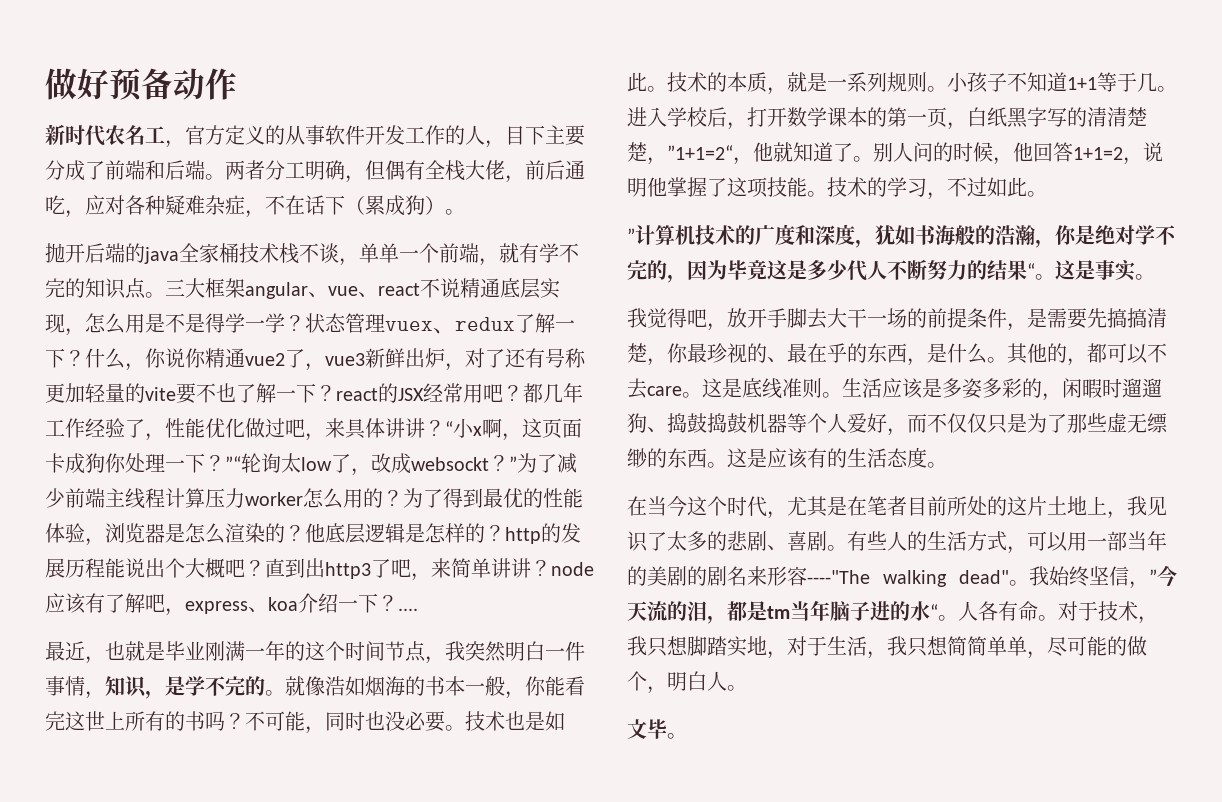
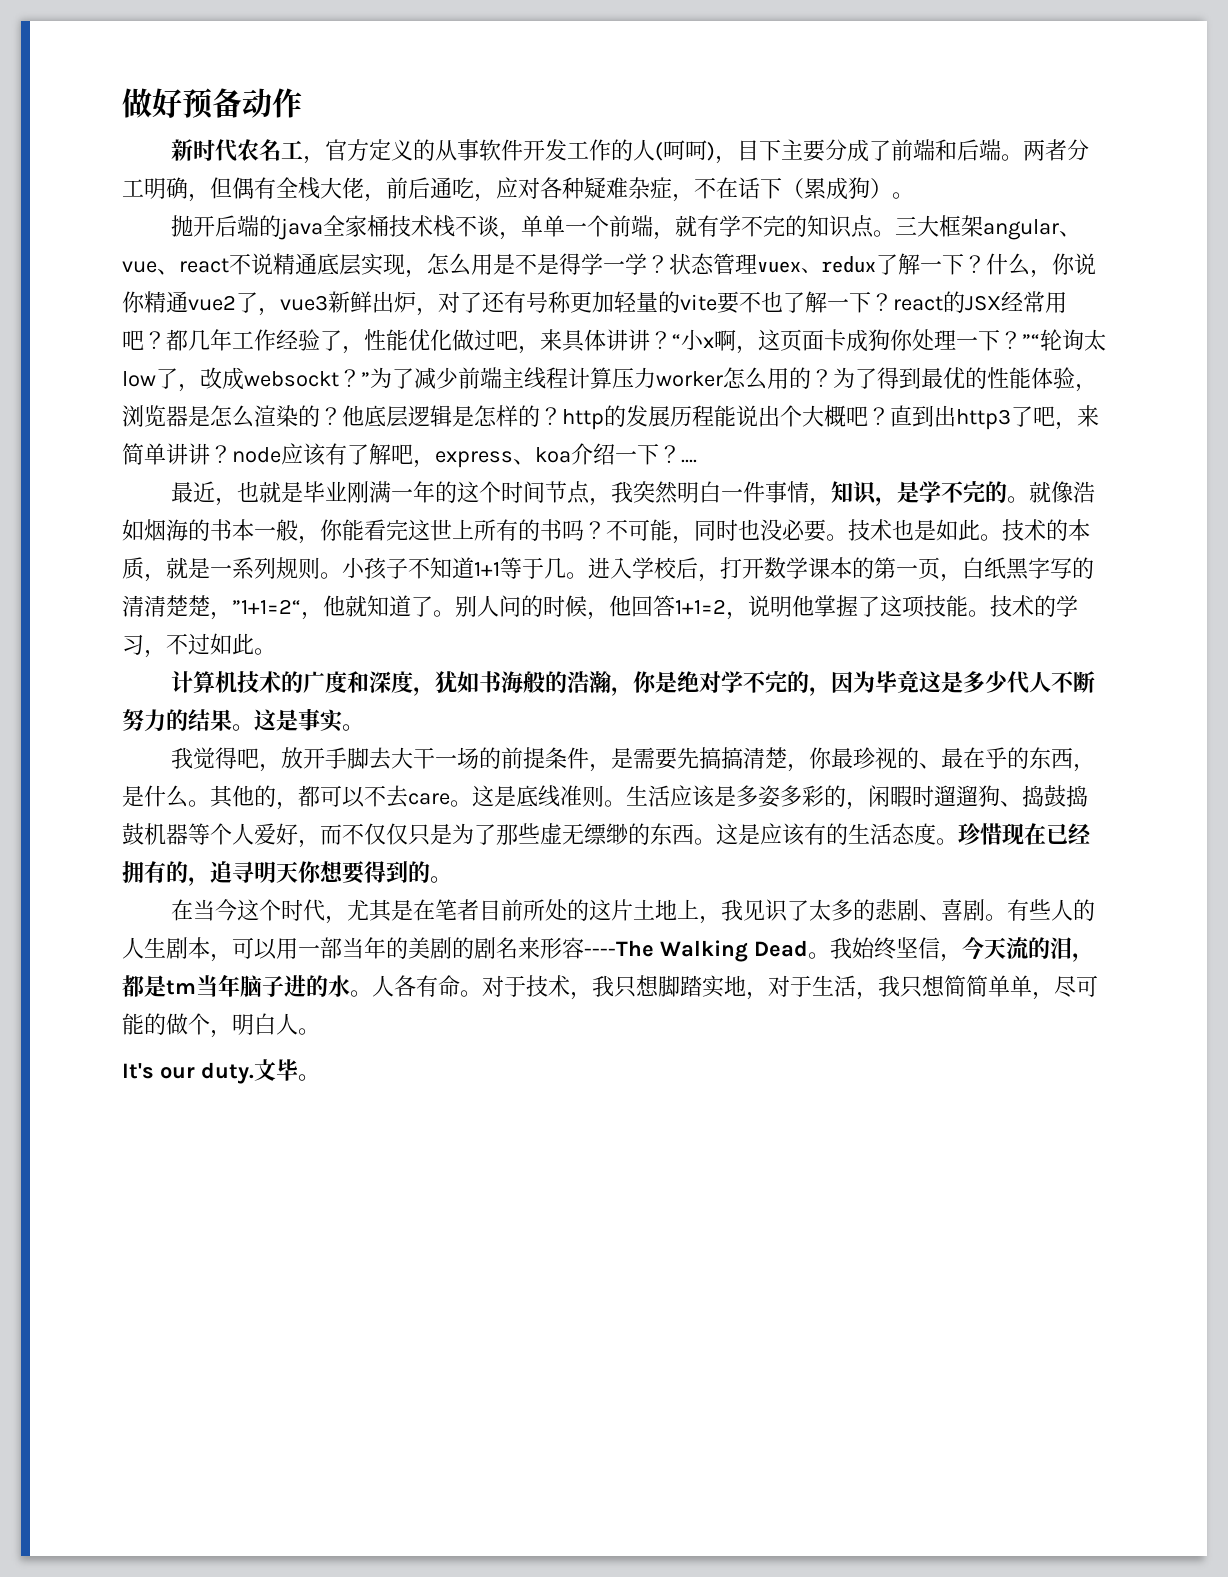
- 新时代农名工，官方定义的从事软件开发工作的人，目下主要分成了前端和后端。
+ 新时代农名工，官方定义的从事软件开发工作的人(呵呵)，目下主要分成了前端和后端。
- ”计算机技术的广度和深度，犹如书海般的浩瀚，你是绝对学不完的，因为毕竟这是多少代人不断努力的结果“。
+ 计算机技术的广度和深度，犹如书海般的浩瀚，你是绝对学不完的，因为毕竟这是多少代人不断努力的结果。
+ 珍惜现在已经拥有的，追寻明天你想要得到的。
- 有些人的生活方式，可以用一部当年的美剧的剧名来形容----"The walking dead"。
+ 有些人的人生剧本，可以用一部当年的美剧的剧名来形容----The Walking Dead。
- 我始终坚信，”今天流的泪，都是tm当年脑子进的水“。
+ 我始终坚信，今天流的泪，都是tm当年脑子进的水。
+ It's our duty.

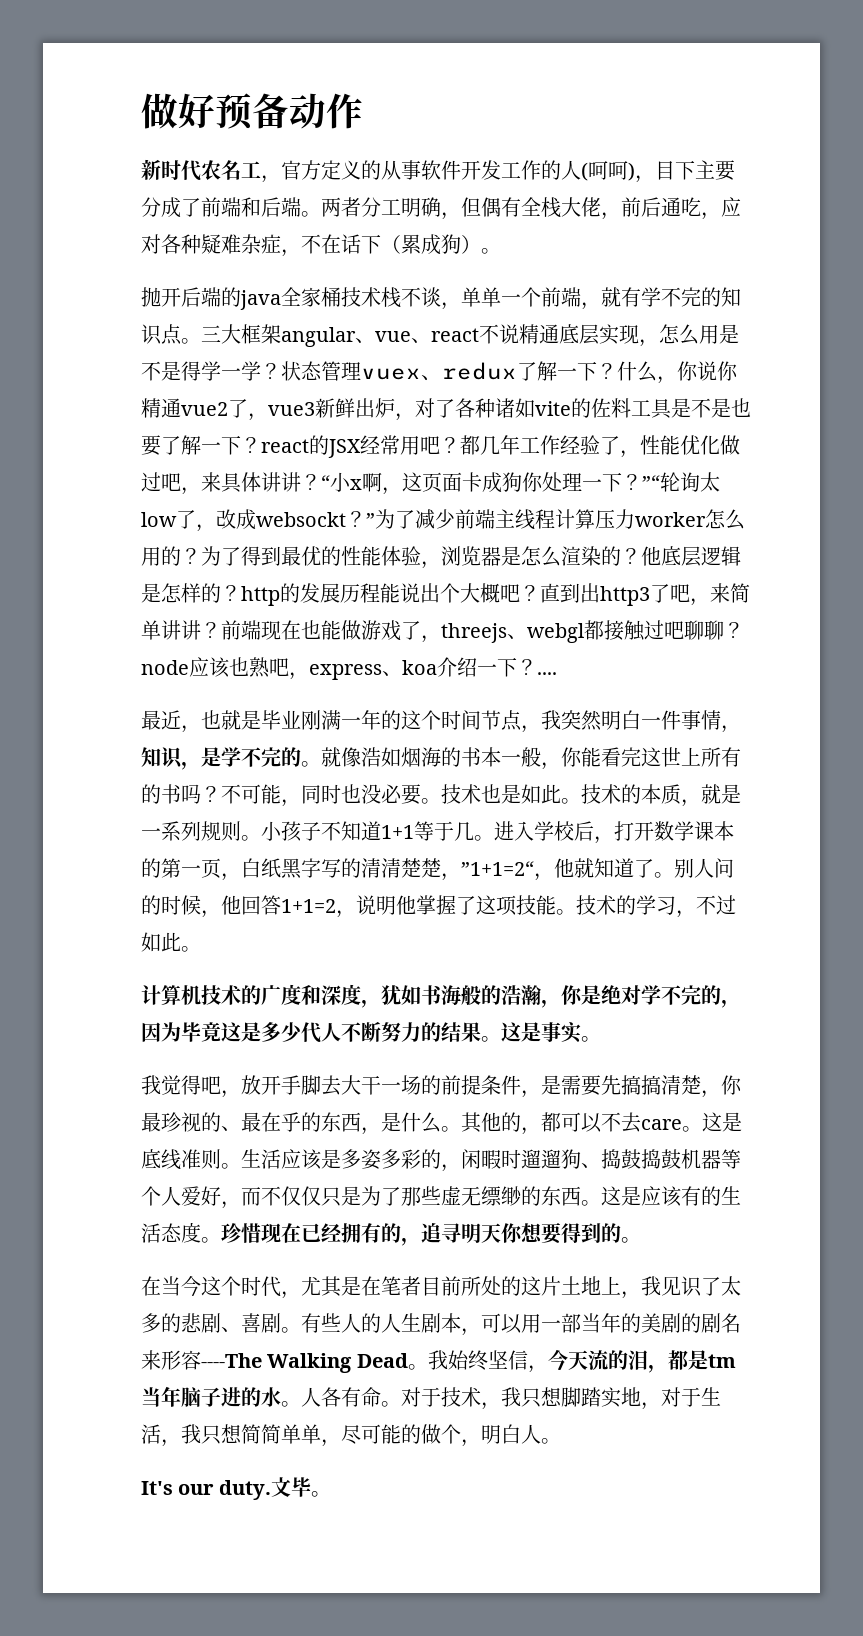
- 什么，你说你精通vue2了，vue3新鲜出炉，对了还有号称更加轻量的vite要不也了解一下？react的JSX经常用吧？
+ 什么，你说你精通vue2了，vue3新鲜出炉，对了各种诸如vite的佐料工具是不是也要了解一下？react的JSX经常用吧？
- 直到出http3了吧，来简单讲讲？node应该有了解吧，express、koa介绍一下？....
+ 直到出http3了吧，来简单讲讲？前端现在也能做游戏了，threejs、webgl都接触过吧聊聊？node应该也熟吧，express、koa介绍一下？....

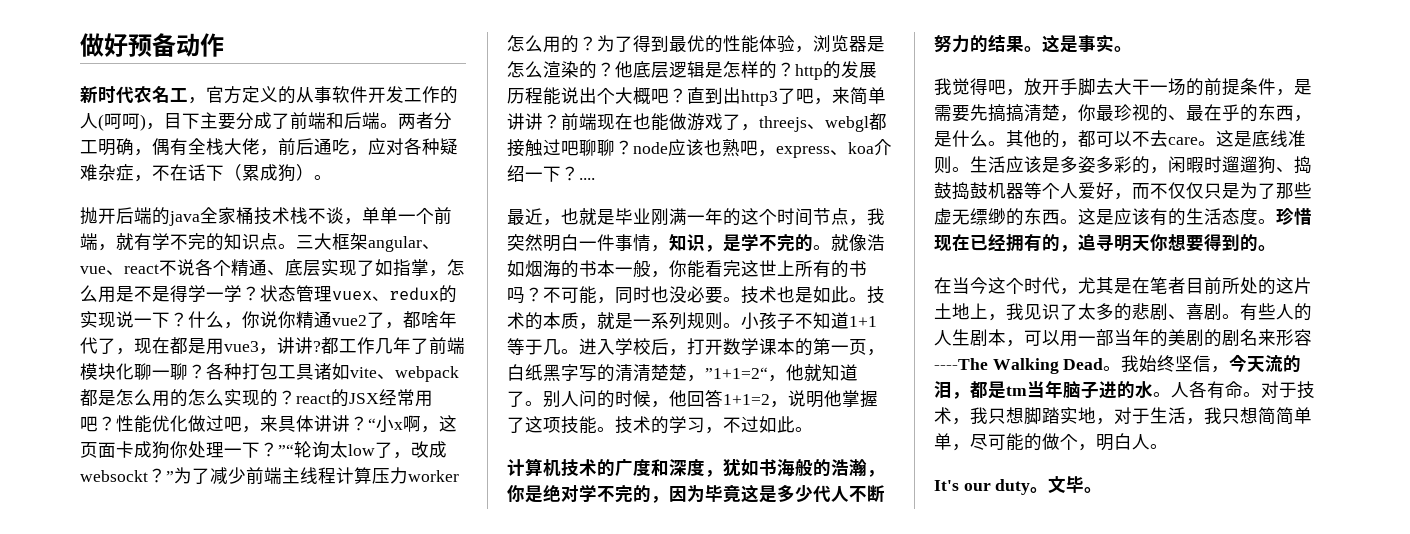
- 两者分工明确，但偶有全栈大佬，前后通吃，应对各种疑难杂症，不在话下（累成狗）。
+ 两者分工明确，偶有全栈大佬，前后通吃，应对各种疑难杂症，不在话下（累成狗）。
- 三大框架angular、vue、react不说精通底层实现，怎么用是不是得学一学？
+ 三大框架angular、vue、react不说各个精通、底层实现了如指掌，怎么用是不是得学一学？
- 状态管理vuex、redux了解一下？
+ 状态管理vuex、redux的实现说一下？
- 什么，你说你精通vue2了，vue3新鲜出炉，对了各种诸如vite的佐料工具是不是也要了解一下？react的JSX经常用吧？
+ 什么，你说你精通vue2了，都啥年代了，现在都是用vue3，讲讲?都工作几年了前端模块化聊一聊？各种打包工具诸如vite、webpack都是怎么用的怎么实现的？react的JSX经常用吧？
- 都几年工作经验了，性能优化做过吧，来具体讲讲？
+ 性能优化做过吧，来具体讲讲？
- It's our duty.
+ It's our duty。

